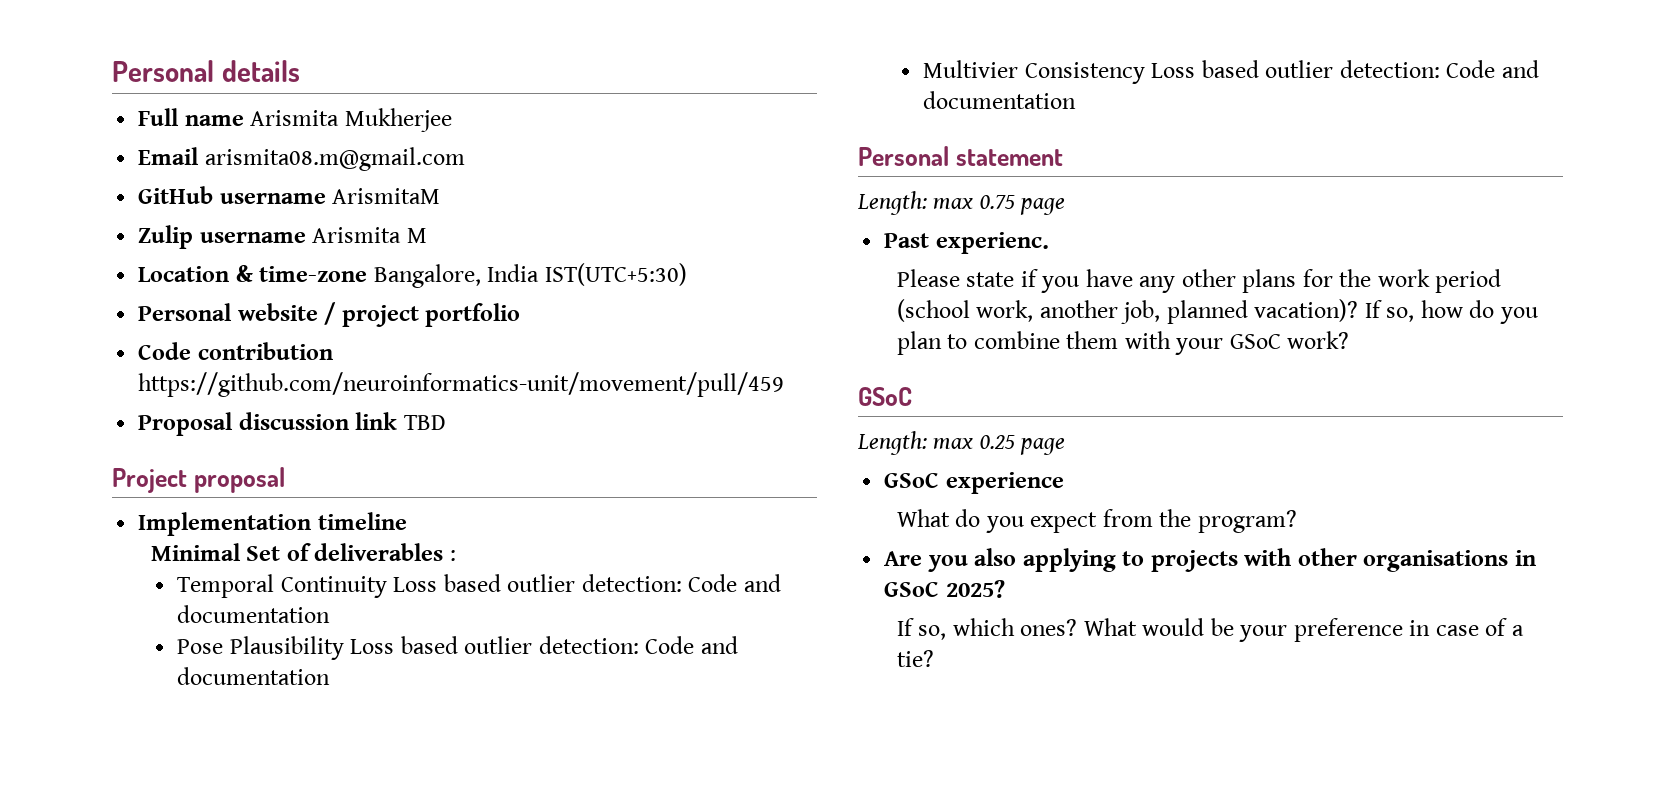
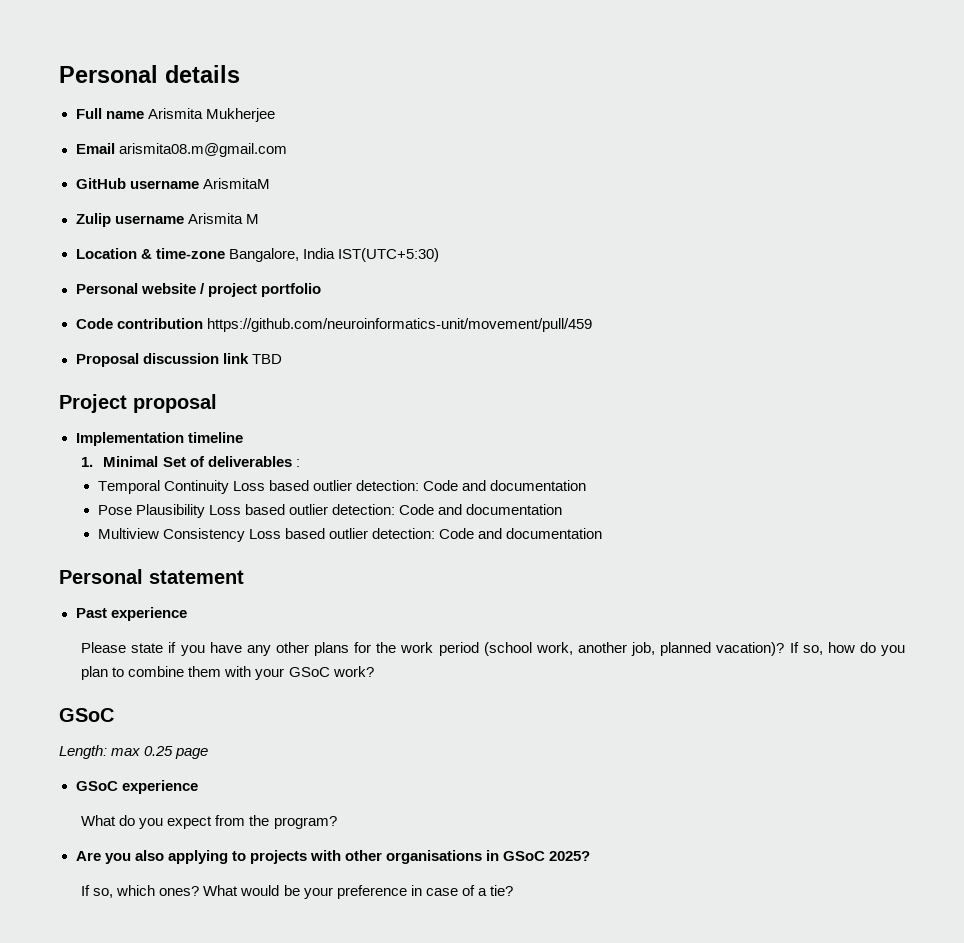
- Minimal Set of deliverables :
+ 1. Minimal Set of deliverables :
- Multivier Consistency Loss based outlier detection: Code and documentation
+ Multiview Consistency Loss based outlier detection: Code and documentation
- Length: max 0.75 page
- Past experienc.
+ Past experience

